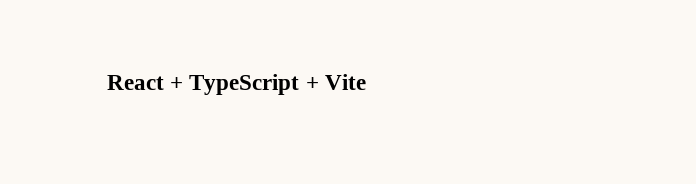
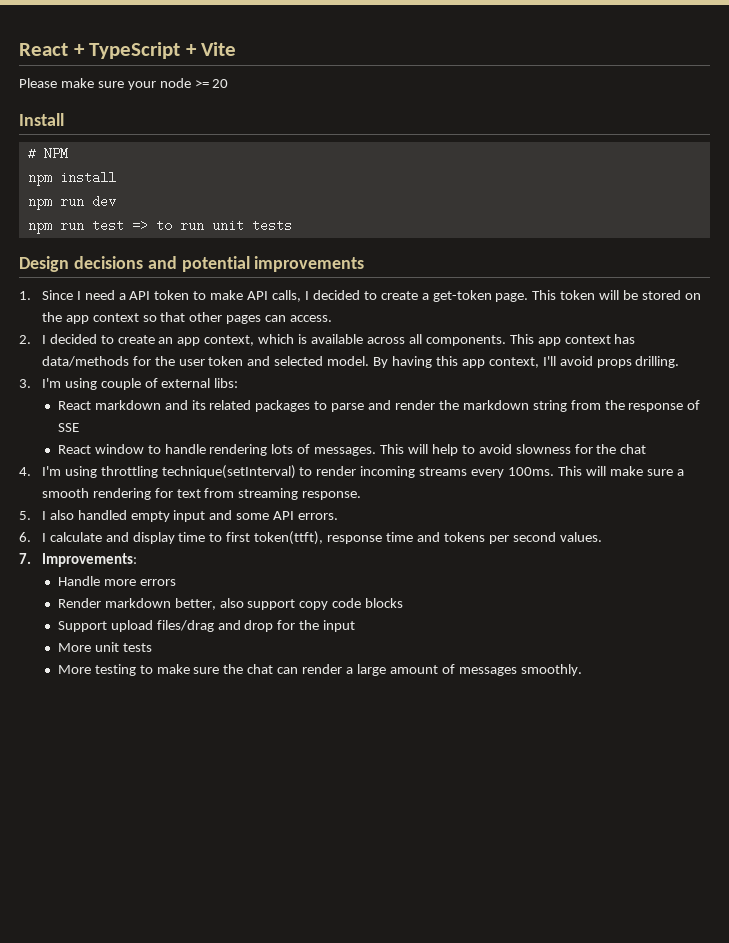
+ Please make sure your node >= 20
+ Install
+ # NPM
+ npm install
+ npm run dev
+ npm run test => to run unit tests
+ Design decisions and potential improvements
+ 1. Since I need a API token to make API calls, I decided to create a get-token page. This token will be stored on the app context so that other pages can access.
+ 2. I decided to create an app context, which is available across all components. This app context has data/methods for the user token and selected model. By having this app context, I'll avoid props drilling.
+ 3. I'm using couple of external libs:
+ React markdown and its related packages to parse and render the markdown string from the response of SSE
+ React window to handle rendering lots of messages. This will help to avoid slowness for the chat
+ 4. I'm using throttling technique(setInterval) to render incoming streams every 100ms. This will make sure a smooth rendering for text from streaming response.
+ 5. I also handled empty input and some API errors.
+ 6. I calculate and display time to first token(ttft), response time and tokens per second values.
+ 7. Improvements:
+ Handle more errors
+ Render markdown better, also support copy code blocks
+ Support upload files/drag and drop for the input
+ More unit tests
+ More testing to make sure the chat can render a large amount of messages smoothly.

